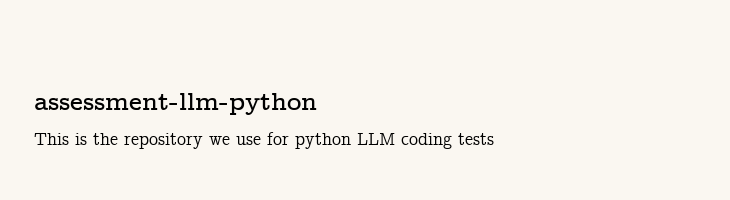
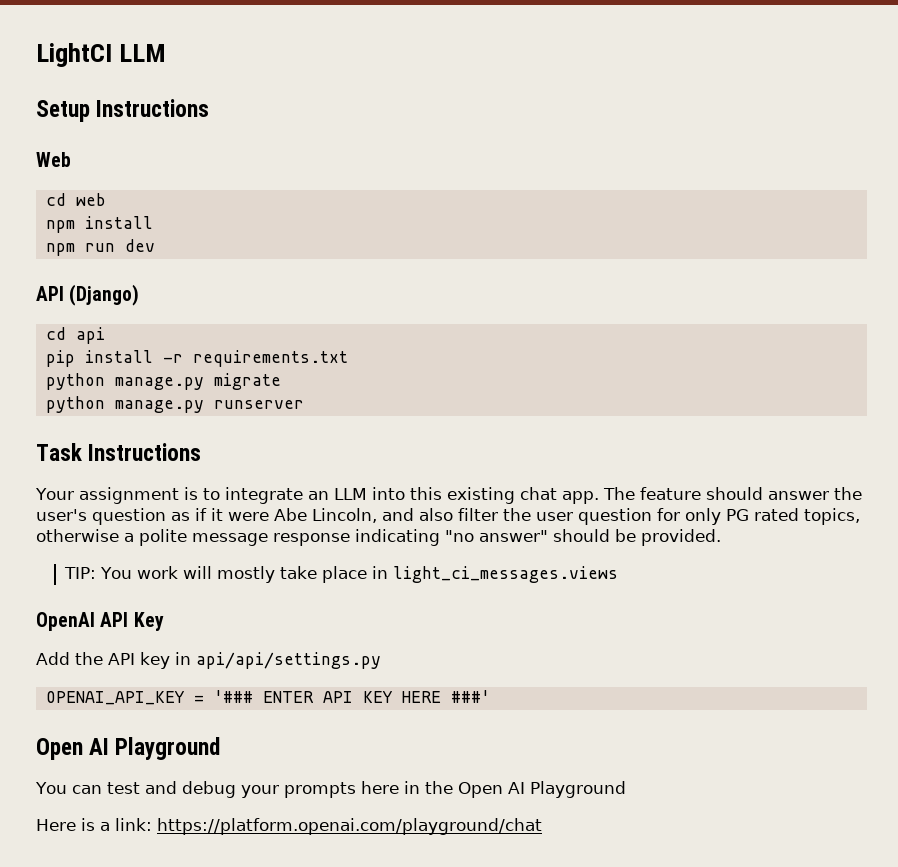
- assessment-llm-python
- This is the repository we use for python LLM coding tests
+ LightCI LLM
+ Setup Instructions
+ Web
+ cd web
+ npm install
+ npm run dev
+ API (Django)
+ cd api
+ pip install -r requirements.txt
+ python manage.py migrate
+ python manage.py runserver
+ Task Instructions
+ Your assignment is to integrate an LLM into this existing chat app. The feature should answer the user's question as if it were Abe Lincoln, and also filter the user question for only PG rated topics, otherwise a polite message response indicating "no answer" should be provided.
+ TIP: You work will mostly take place in light_ci_messages.views
+ OpenAI API Key
+ Add the API key in api/api/settings.py
+ OPENAI_API_KEY = '### ENTER API KEY HERE ###'
+ Open AI Playground
+ You can test and debug your prompts here in the Open AI Playground
+ Here is a link: https://platform.openai.com/playground/chat

